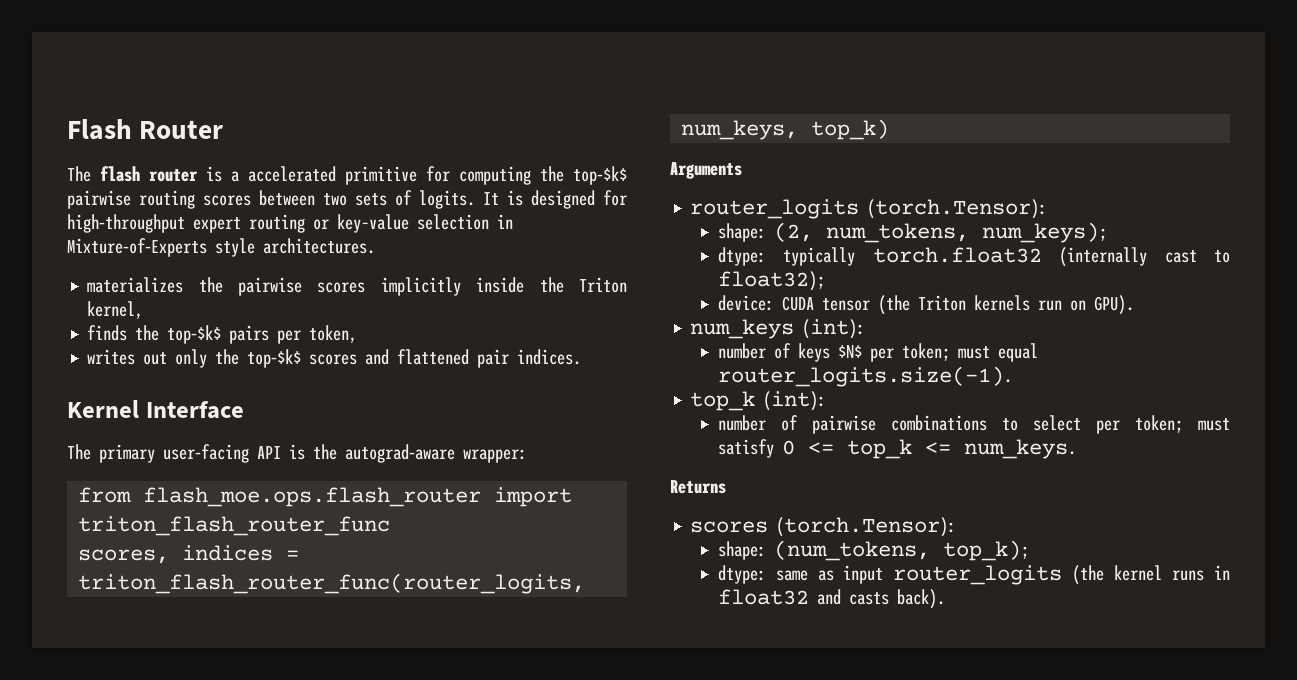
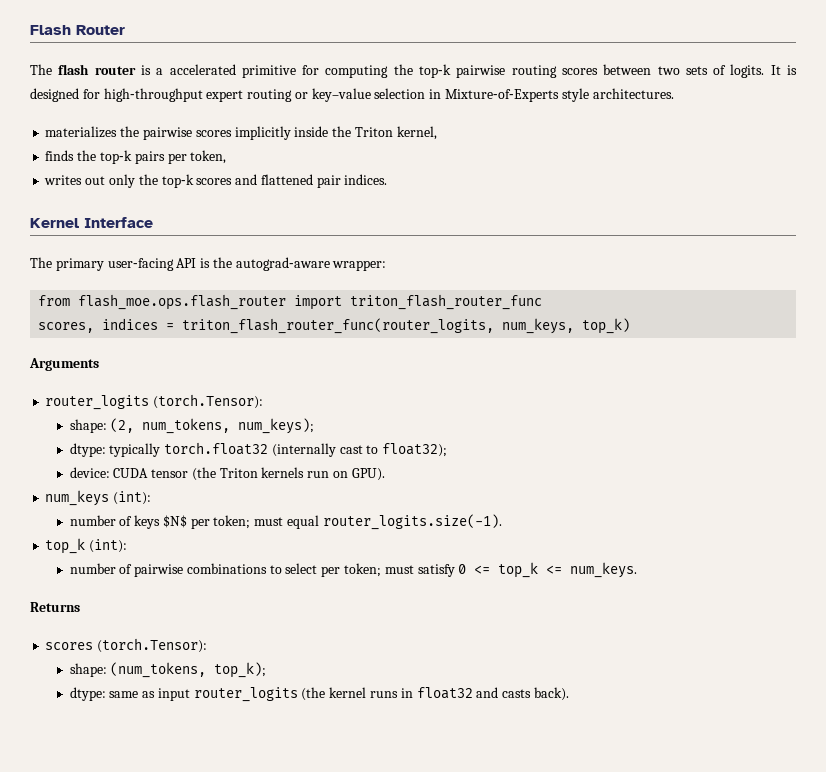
- The flash router is a accelerated primitive for computing the top‑$k$ pairwise routing scores between two sets of logits.
+ The flash router is a accelerated primitive for computing the top‑k pairwise routing scores between two sets of logits.
- finds the top‑$k$ pairs per token,
+ finds the top‑k pairs per token,
- writes out only the top‑$k$ scores and flattened pair indices.
+ writes out only the top‑k scores and flattened pair indices.

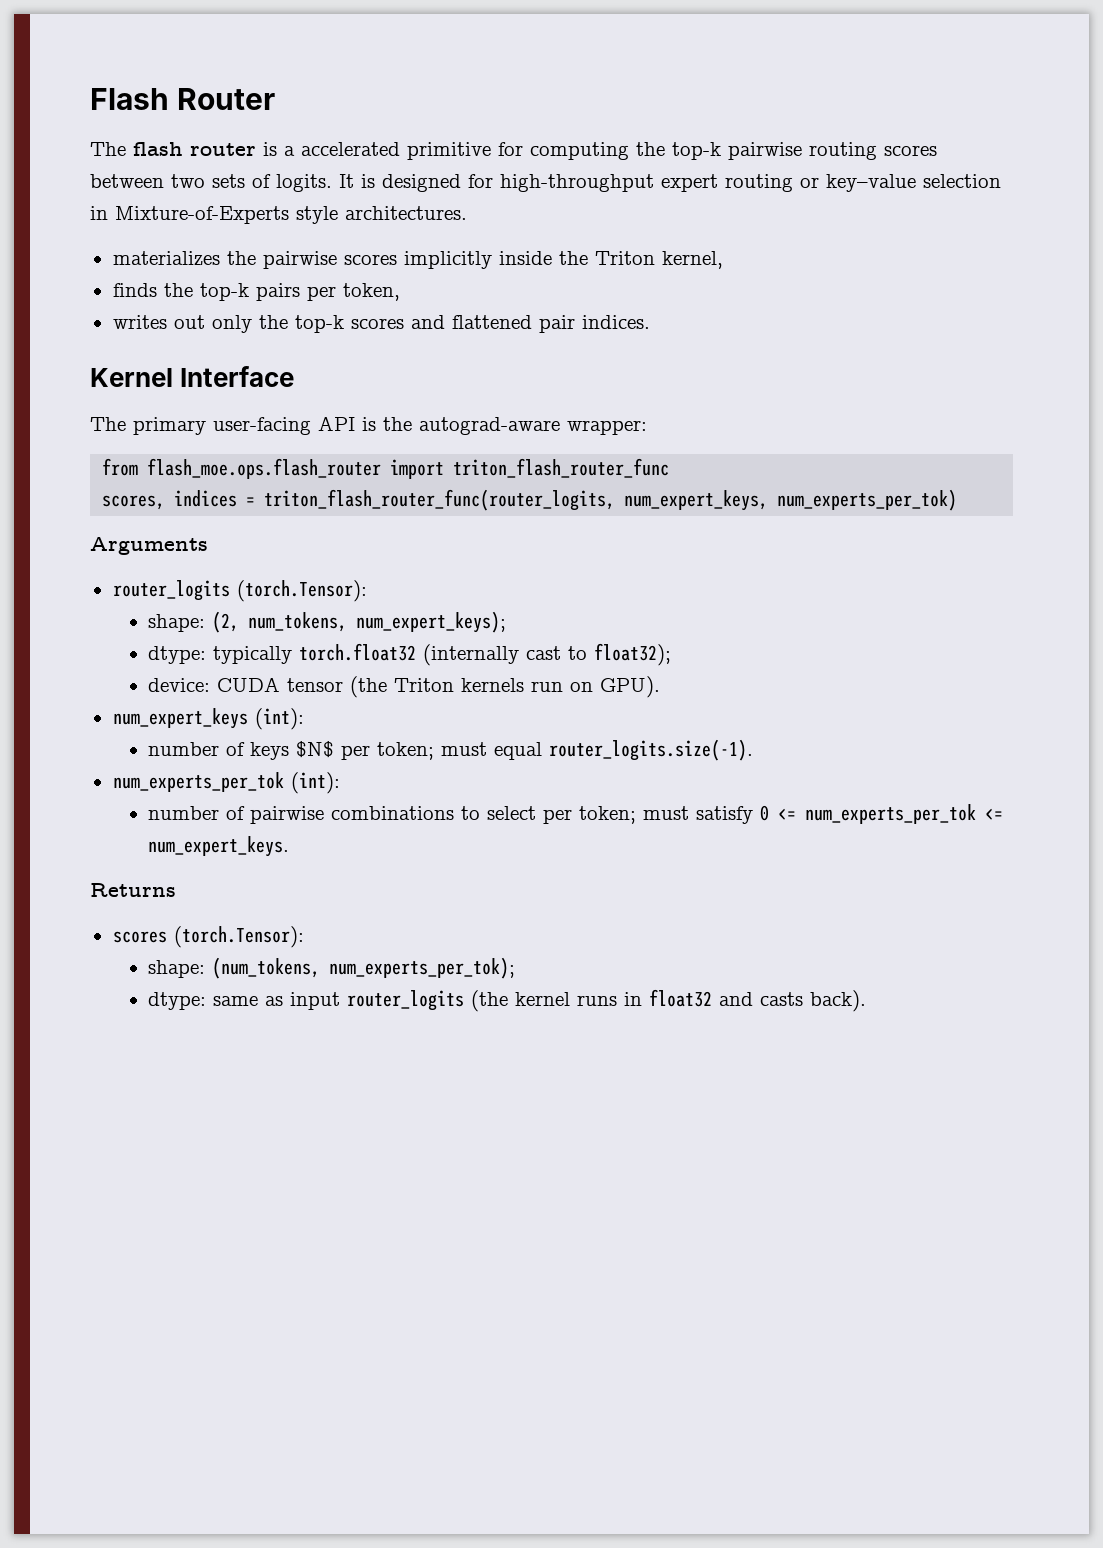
- scores, indices = triton_flash_router_func(router_logits, num_keys, top_k)
+ scores, indices = triton_flash_router_func(router_logits, num_expert_keys, num_experts_per_tok)
- shape: (2, num_tokens, num_keys);
+ shape: (2, num_tokens, num_expert_keys);
- num_keys (int):
+ num_expert_keys (int):
- top_k (int):
+ num_experts_per_tok (int):
- number of pairwise combinations to select per token; must satisfy 0 <= top_k <= num_keys.
+ number of pairwise combinations to select per token; must satisfy 0 <= num_experts_per_tok <= num_expert_keys.
- shape: (num_tokens, top_k);
+ shape: (num_tokens, num_experts_per_tok);

